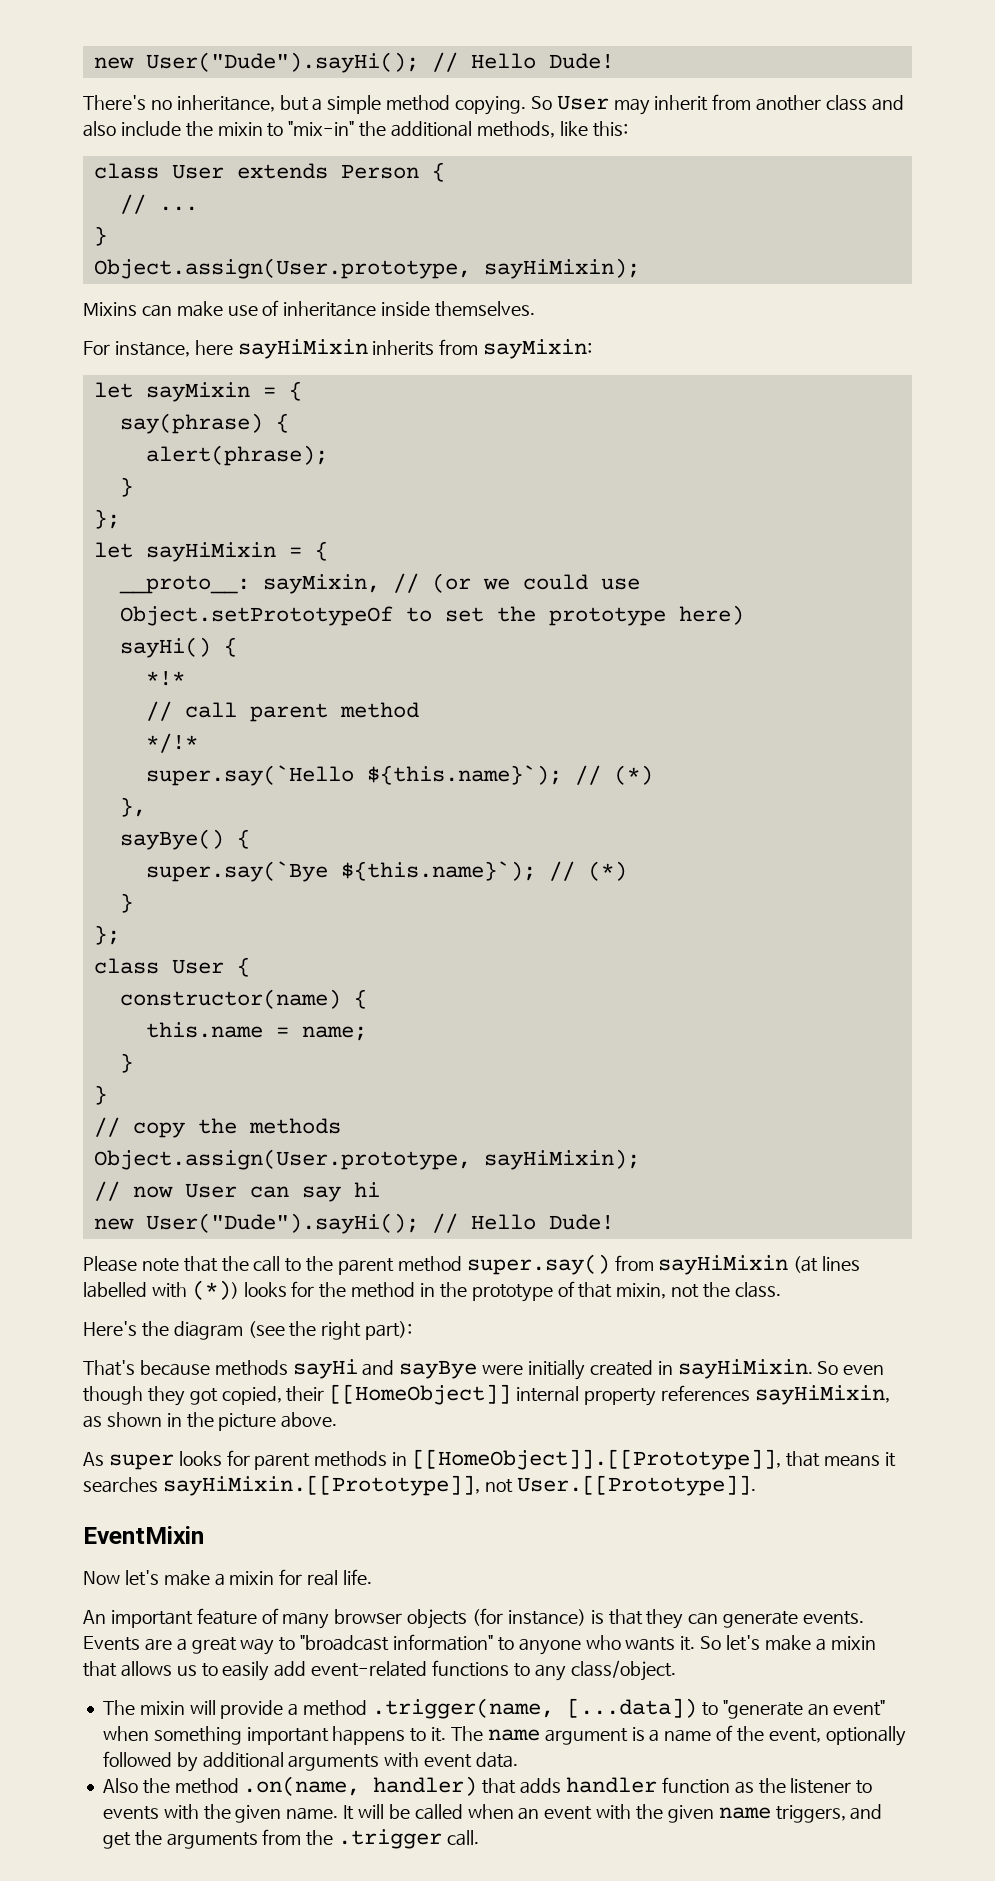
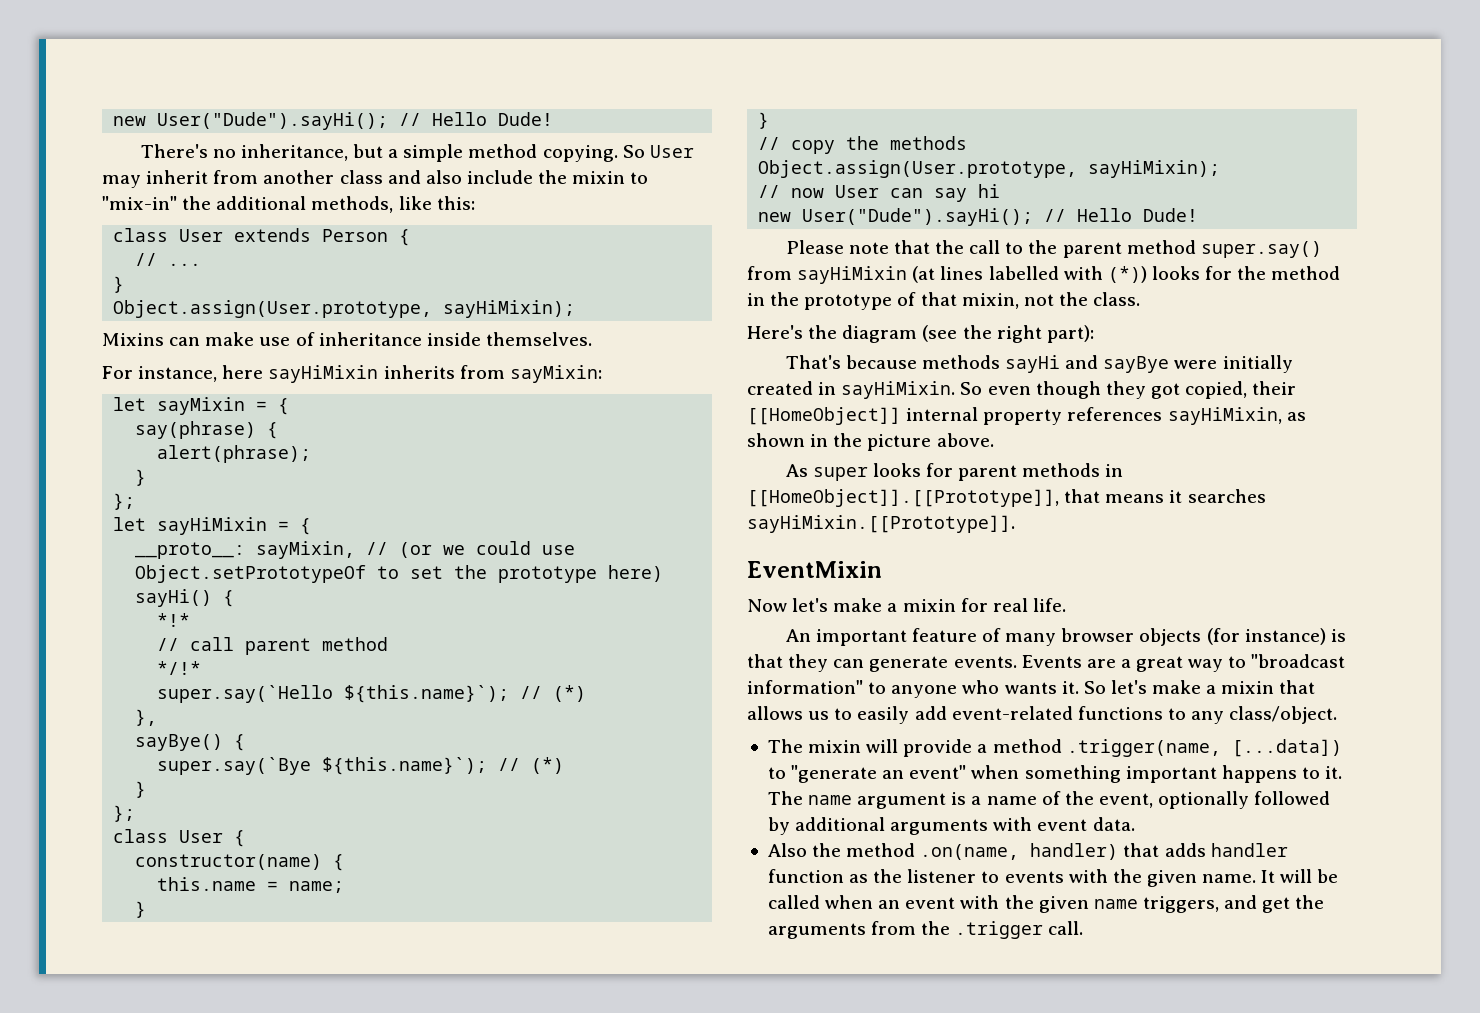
- As super looks for parent methods in [[HomeObject]].[[Prototype]], that means it searches sayHiMixin.[[Prototype]], not User.[[Prototype]].
+ As super looks for parent methods in [[HomeObject]].[[Prototype]], that means it searches sayHiMixin.[[Prototype]].

